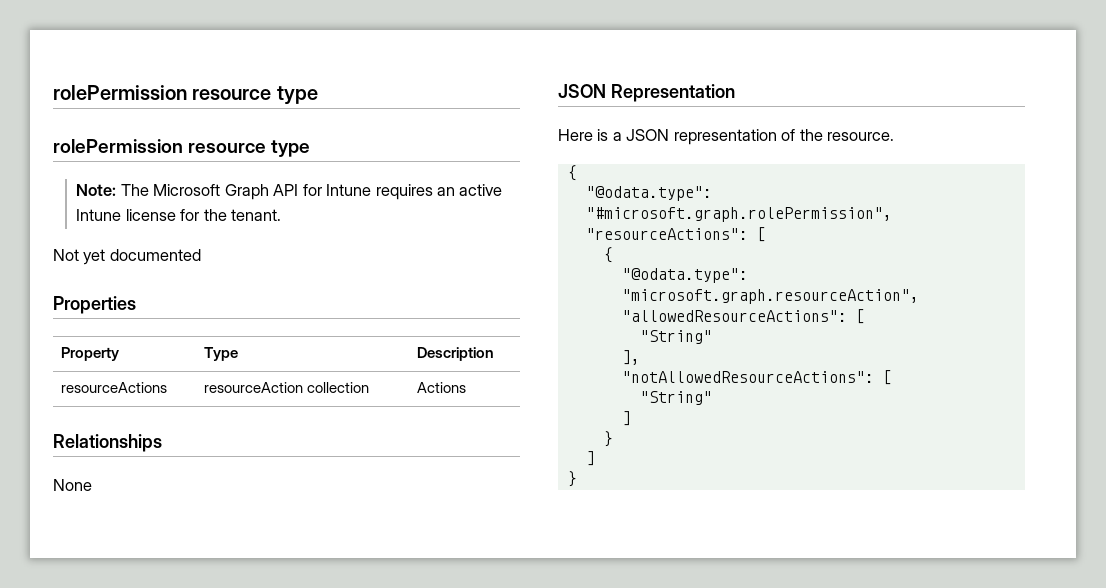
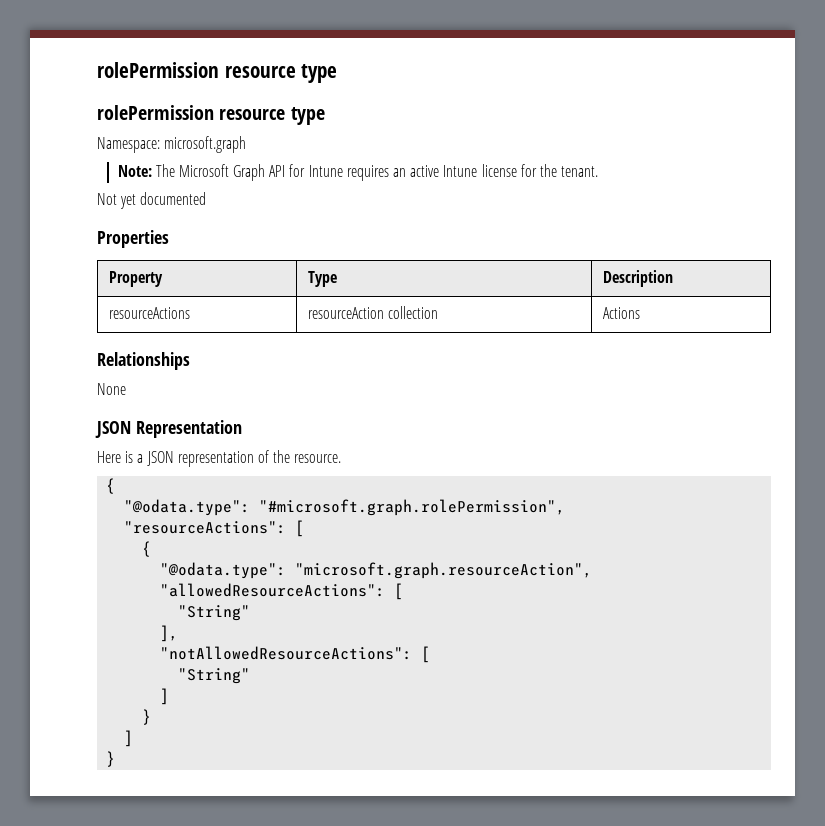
+ Namespace: microsoft.graph

